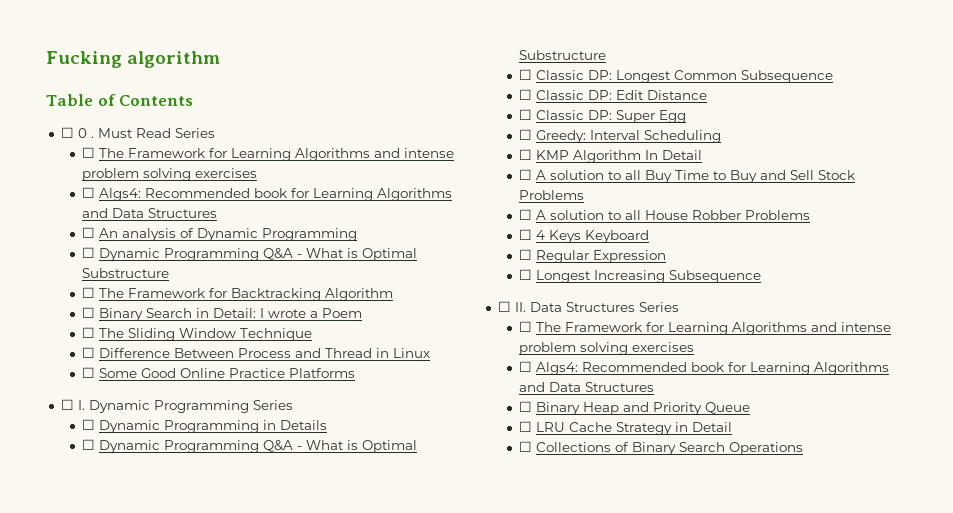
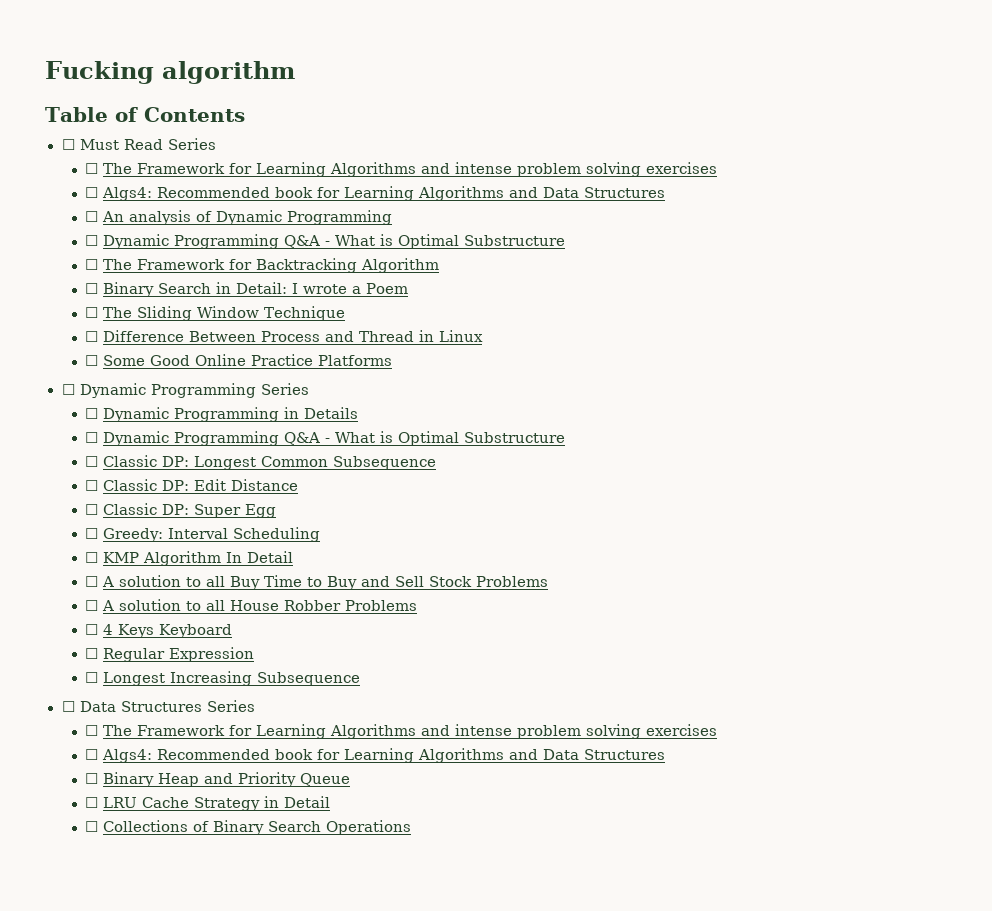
- ☐ 0 . Must Read Series
+ ☐ Must Read Series
- ☐ I. Dynamic Programming Series
+ ☐ Dynamic Programming Series
- ☐ II. Data Structures Series
+ ☐ Data Structures Series

